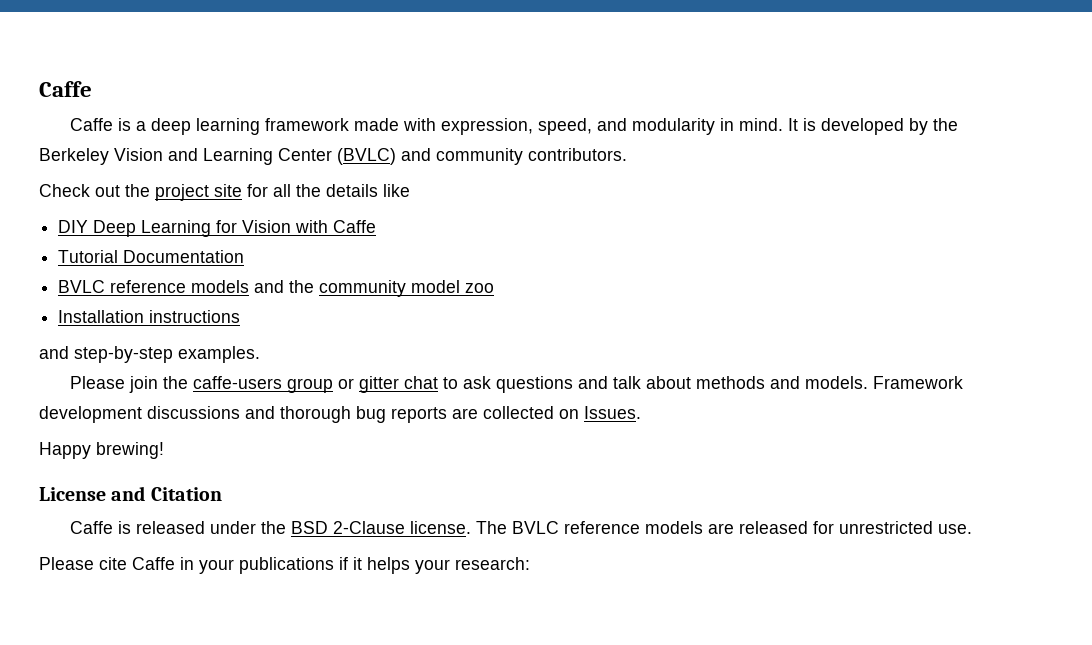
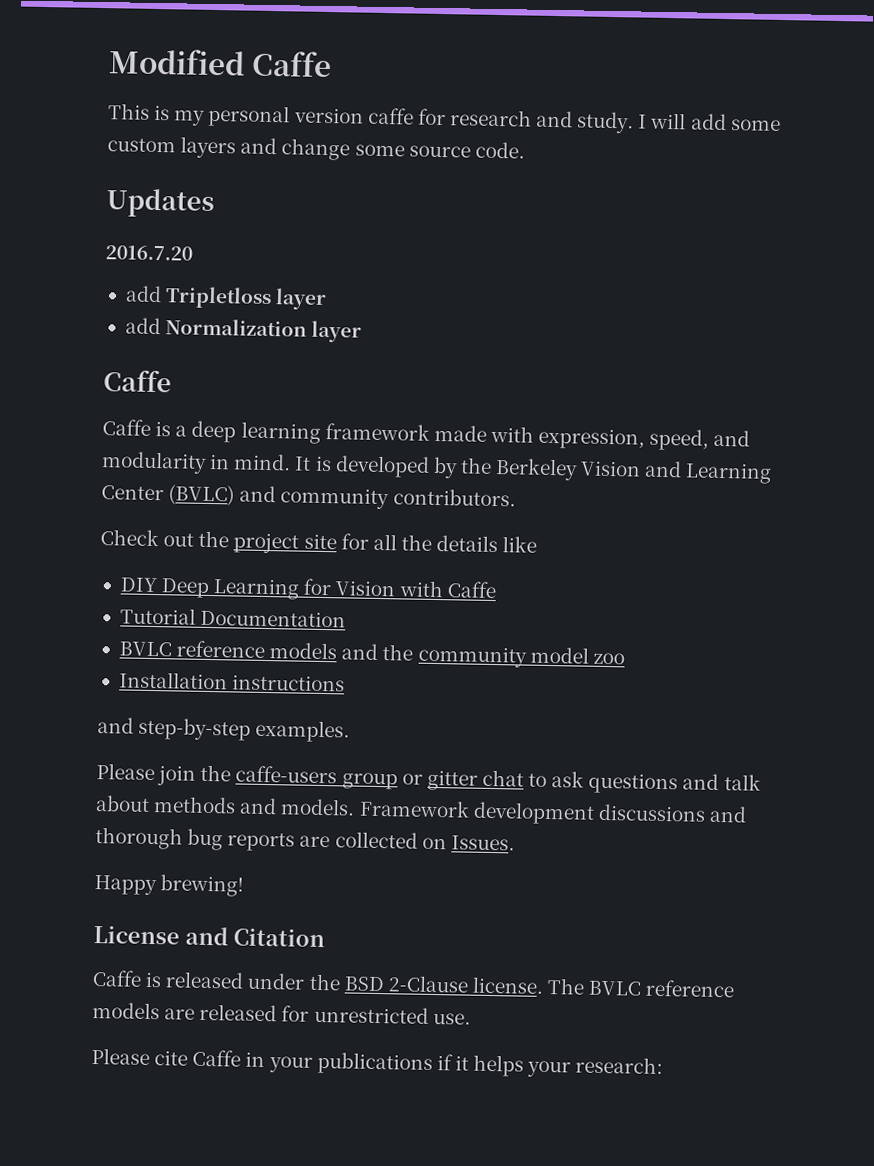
+ Modified Caffe
+ This is my personal version caffe for research and study. I will add some custom layers and change some source code.
+ Updates
+ 2016.7.20
+ add Tripletloss layer
+ add Normalization layer

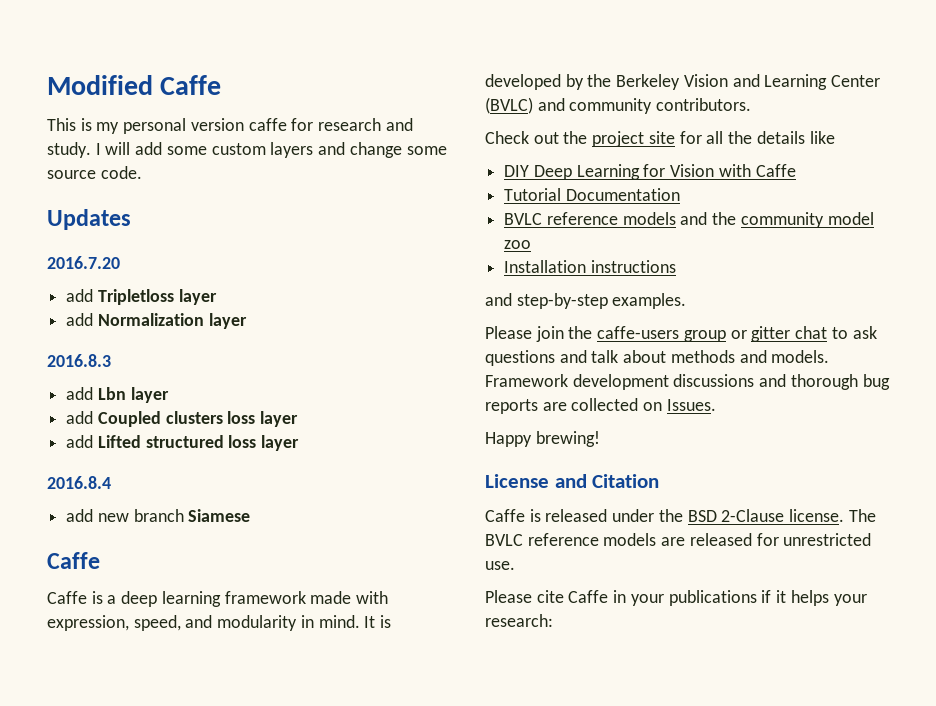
+ 2016.8.3
+ add Lbn layer
+ add Coupled clusters loss layer
+ add Lifted structured loss layer
+ 2016.8.4
+ add new branch Siamese

